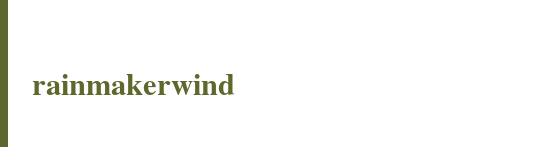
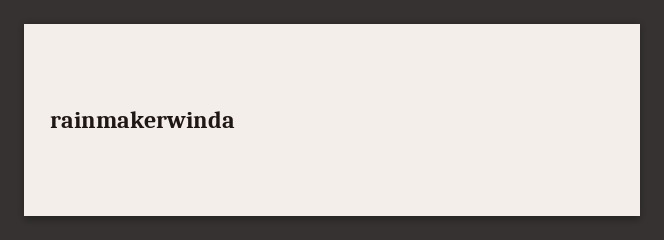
- rainmakerwind
+ rainmakerwinda

